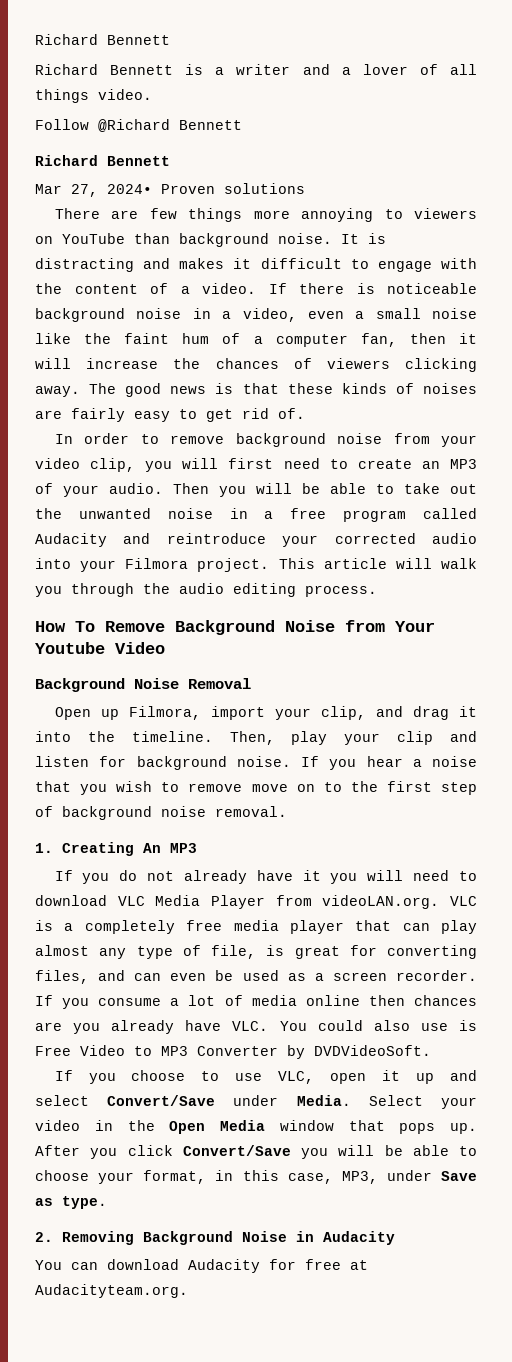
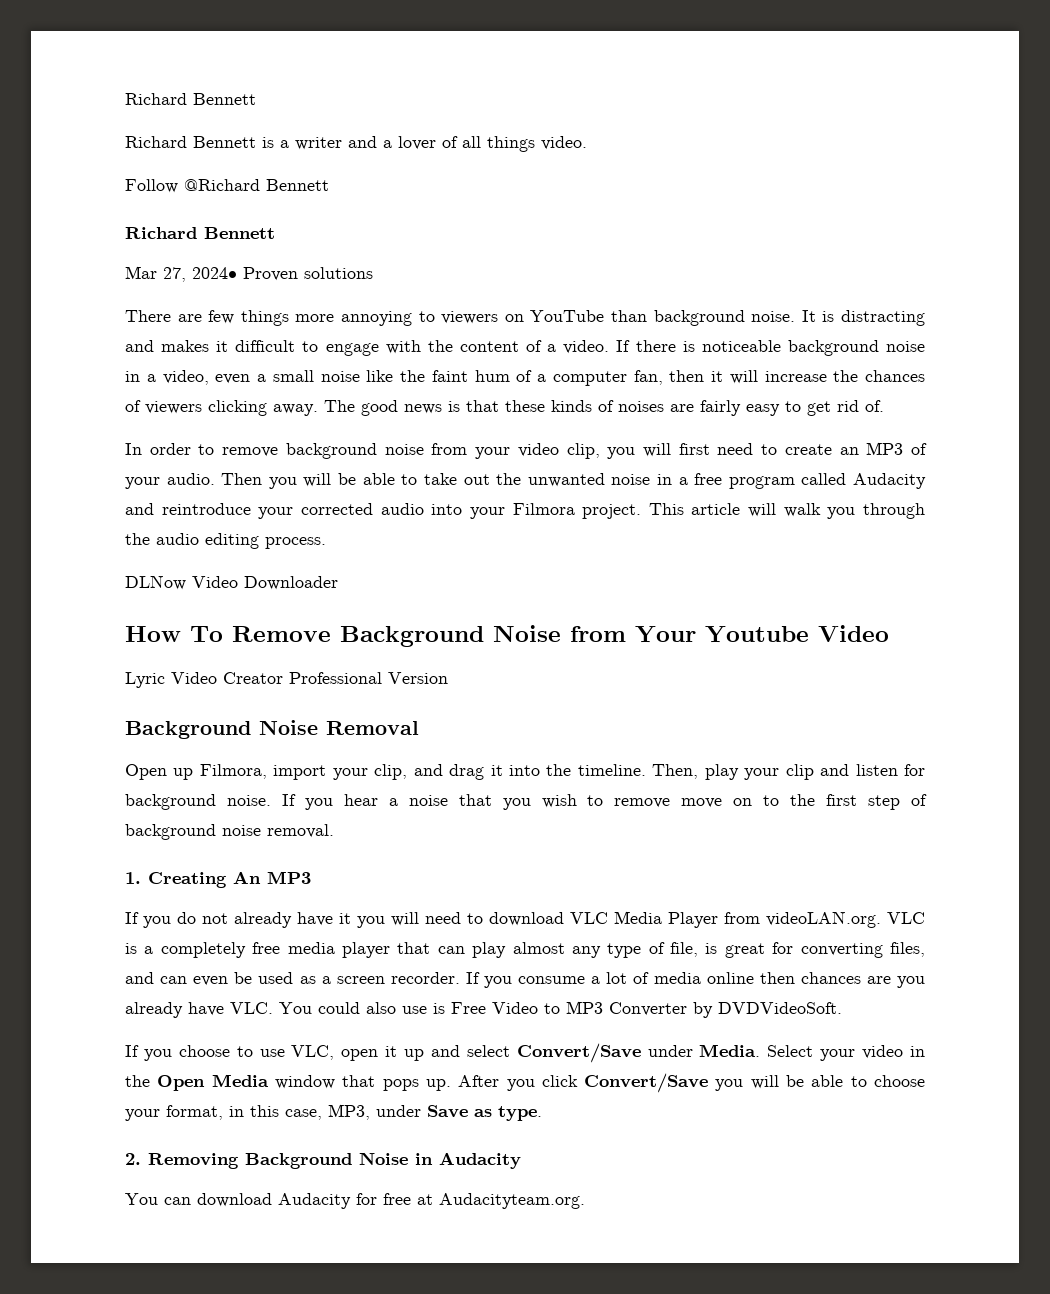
+ DLNow Video Downloader
+ Lyric Video Creator Professional Version

